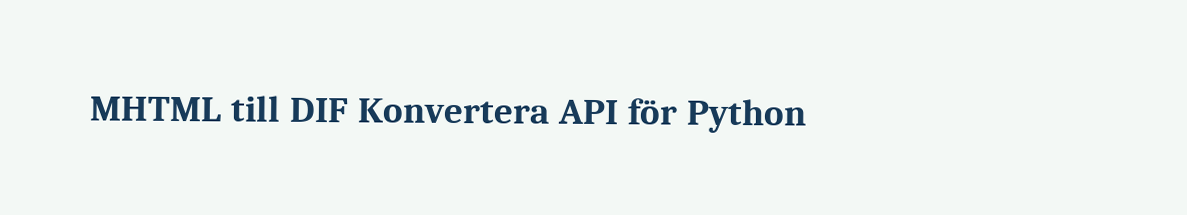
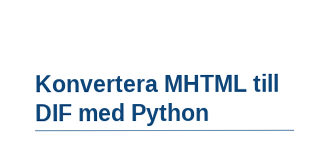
- MHTML till DIF Konvertera API för Python
+ Konvertera MHTML till DIF med Python

